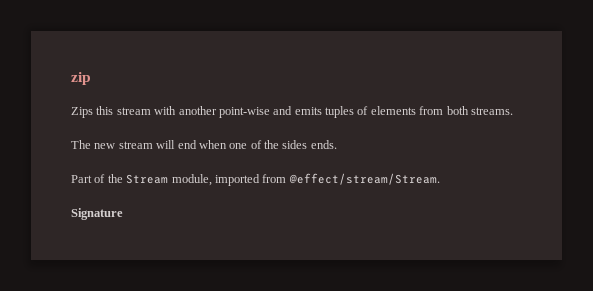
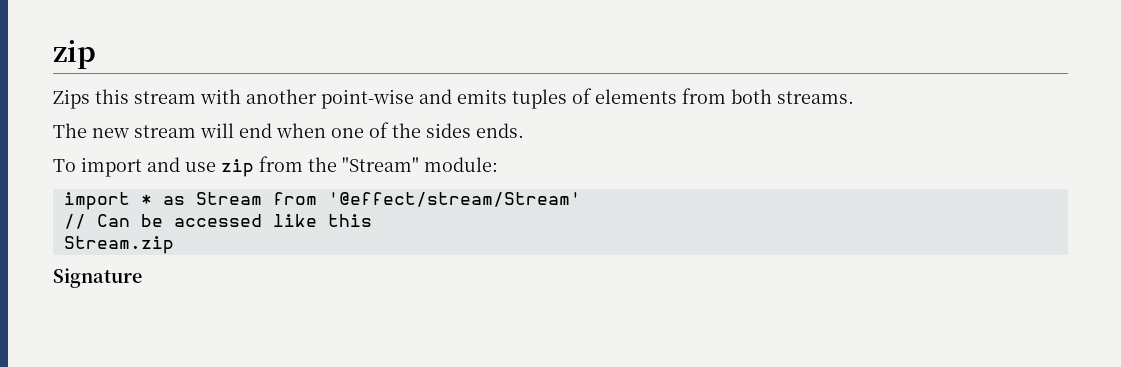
- Part of the Stream module, imported from @effect/stream/Stream.
+ To import and use zip from the "Stream" module:
+ import * as Stream from '@effect/stream/Stream'
+ // Can be accessed like this
+ Stream.zip

